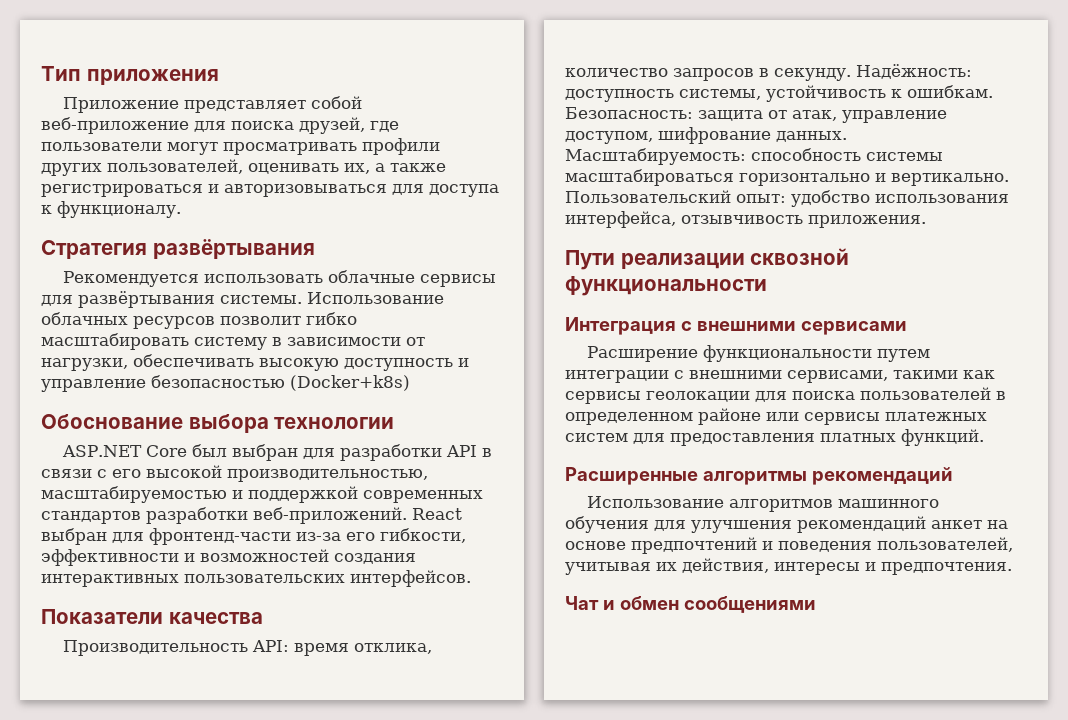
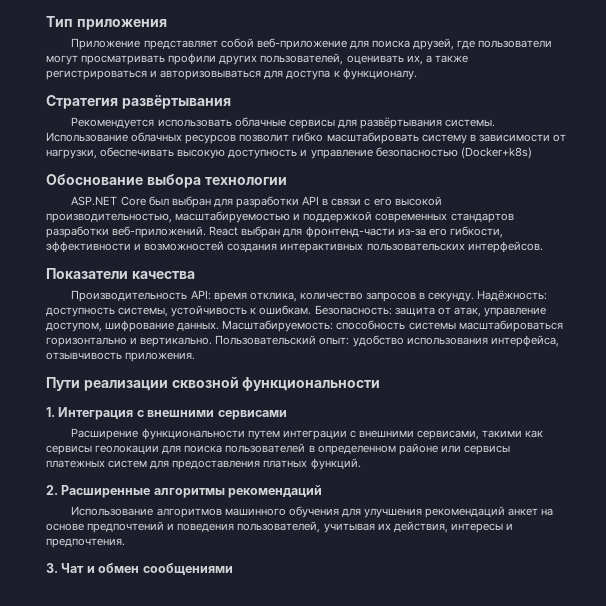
- Интеграция с внешними сервисами
+ 1. Интеграция с внешними сервисами
- Расширенные алгоритмы рекомендаций
+ 2. Расширенные алгоритмы рекомендаций
- Чат и обмен сообщениями
+ 3. Чат и обмен сообщениями

